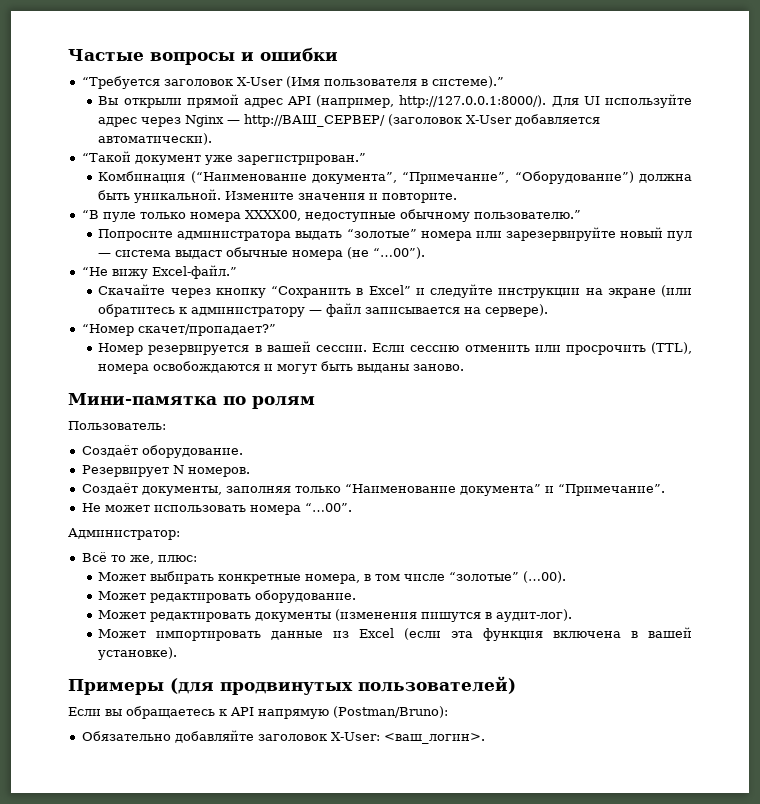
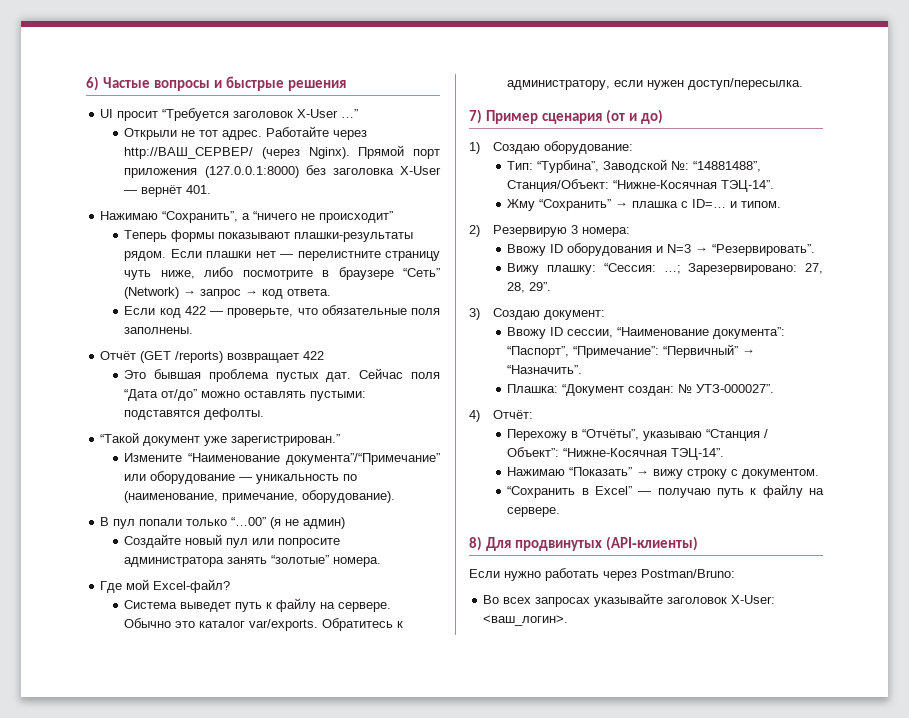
- Частые вопросы и ошибки
- “Требуется заголовок X-User (Имя пользователя в системе).”
- Вы открыли прямой адрес API (например, http://127.0.0.1:8000/). Для UI используйте адрес через Nginx — http://ВАШ_СЕРВЕР/ (заголовок X-User добавляется автоматически).
+ 6) Частые вопросы и быстрые решения
+ UI просит “Требуется заголовок X‑User …”
+ Открыли не тот адрес. Работайте через http://ВАШ_СЕРВЕР/ (через Nginx). Прямой порт приложения (127.0.0.1:8000) без заголовка X‑User — вернёт 401.
+ Нажимаю “Сохранить”, а “ничего не происходит”
+ Теперь формы показывают плашки‑результаты рядом. Если плашки нет — перелистните страницу чуть ниже, либо посмотрите в браузере “Сеть” (Network) → запрос → код ответа.
+ Если код 422 — проверьте, что обязательные поля заполнены.
+ Отчёт (GET /reports) возвращает 422
+ Это бывшая проблема пустых дат. Сейчас поля “Дата от/до” можно оставлять пустыми: подставятся дефолты.
  “Такой документ уже зарегистрирован.”
- Комбинация (“Наименование документа”, “Примечание”, “Оборудование”) должна быть уникальной. Измените значения и повторите.
- “В пуле только номера ХХХХ00, недоступные обычному пользователю.”
- Попросите администратора выдать “золотые” номера или зарезервируйте новый пул — система выдаст обычные номера (не “…00”).
- “Не вижу Excel‑файл.”
- Скачайте через кнопку “Сохранить в Excel” и следуйте инструкции на экране (или обратитесь к администратору — файл записывается на сервере).
- “Номер скачет/пропадает?”
- Номер резервируется в вашей сессии. Если сессию отменить или просрочить (TTL), номера освобождаются и могут быть выданы заново.
- Мини‑памятка по ролям
- Пользователь:
- Создаёт оборудование.
- Резервирует N номеров.
- Создаёт документы, заполняя только “Наименование документа” и “Примечание”.
- Не может использовать номера “…00”.
- Администратор:
- Всё то же, плюс:
- Может выбирать конкретные номера, в том числе “золотые” (…00).
- Может редактировать оборудование.
- Может редактировать документы (изменения пишутся в аудит‑лог).
- Может импортировать данные из Excel (если эта функция включена в вашей установке).
- Примеры (для продвинутых пользователей)
- Если вы обращаетесь к API напрямую (Postman/Bruno):
- Обязательно добавляйте заголовок X‑User: <ваш_логин>.
+ Измените “Наименование документа”/“Примечание” или оборудование — уникальность по (наименование, примечание, оборудование).
+ В пул попали только “…00” (я не админ)
+ Создайте новый пул или попросите администратора занять “золотые” номера.
+ Где мой Excel‑файл?
+ Система выведет путь к файлу на сервере. Обычно это каталог var/exports. Обратитесь к администратору, если нужен доступ/пересылка.
+ 7) Пример сценария (от и до)
+ 1) Создаю оборудование:
+ Тип: “Турбина”, Заводской №: “14881488”, Станция/Объект: “Нижне‑Косячная ТЭЦ‑14”.
+ Жму “Сохранить” → плашка с ID=… и типом.
+ 2) Резервирую 3 номера:
+ Ввожу ID оборудования и N=3 → “Резервировать”.
+ Вижу плашку: “Сессия: …; Зарезервировано: 27, 28, 29”.
+ 3) Создаю документ:
+ Ввожу ID сессии, “Наименование документа”: “Паспорт”, “Примечание”: “Первичный” → “Назначить”.
+ Плашка: “Документ создан: № УТЗ‑000027”.
+ 4) Отчёт:
+ Перехожу в “Отчёты”, указываю “Станция / Объект”: “Нижне‑Косячная ТЭЦ‑14”.
+ Нажимаю “Показать” → вижу строку с документом.
+ “Сохранить в Excel” — получаю путь к файлу на сервере.
+ 8) Для продвинутых (API‑клиенты)
+ Если нужно работать через Postman/Bruno:
+ Во всех запросах указывайте заголовок X‑User: <ваш_логин>.

